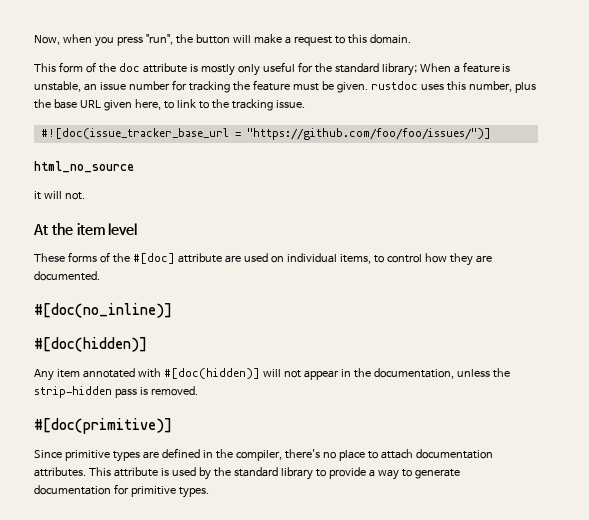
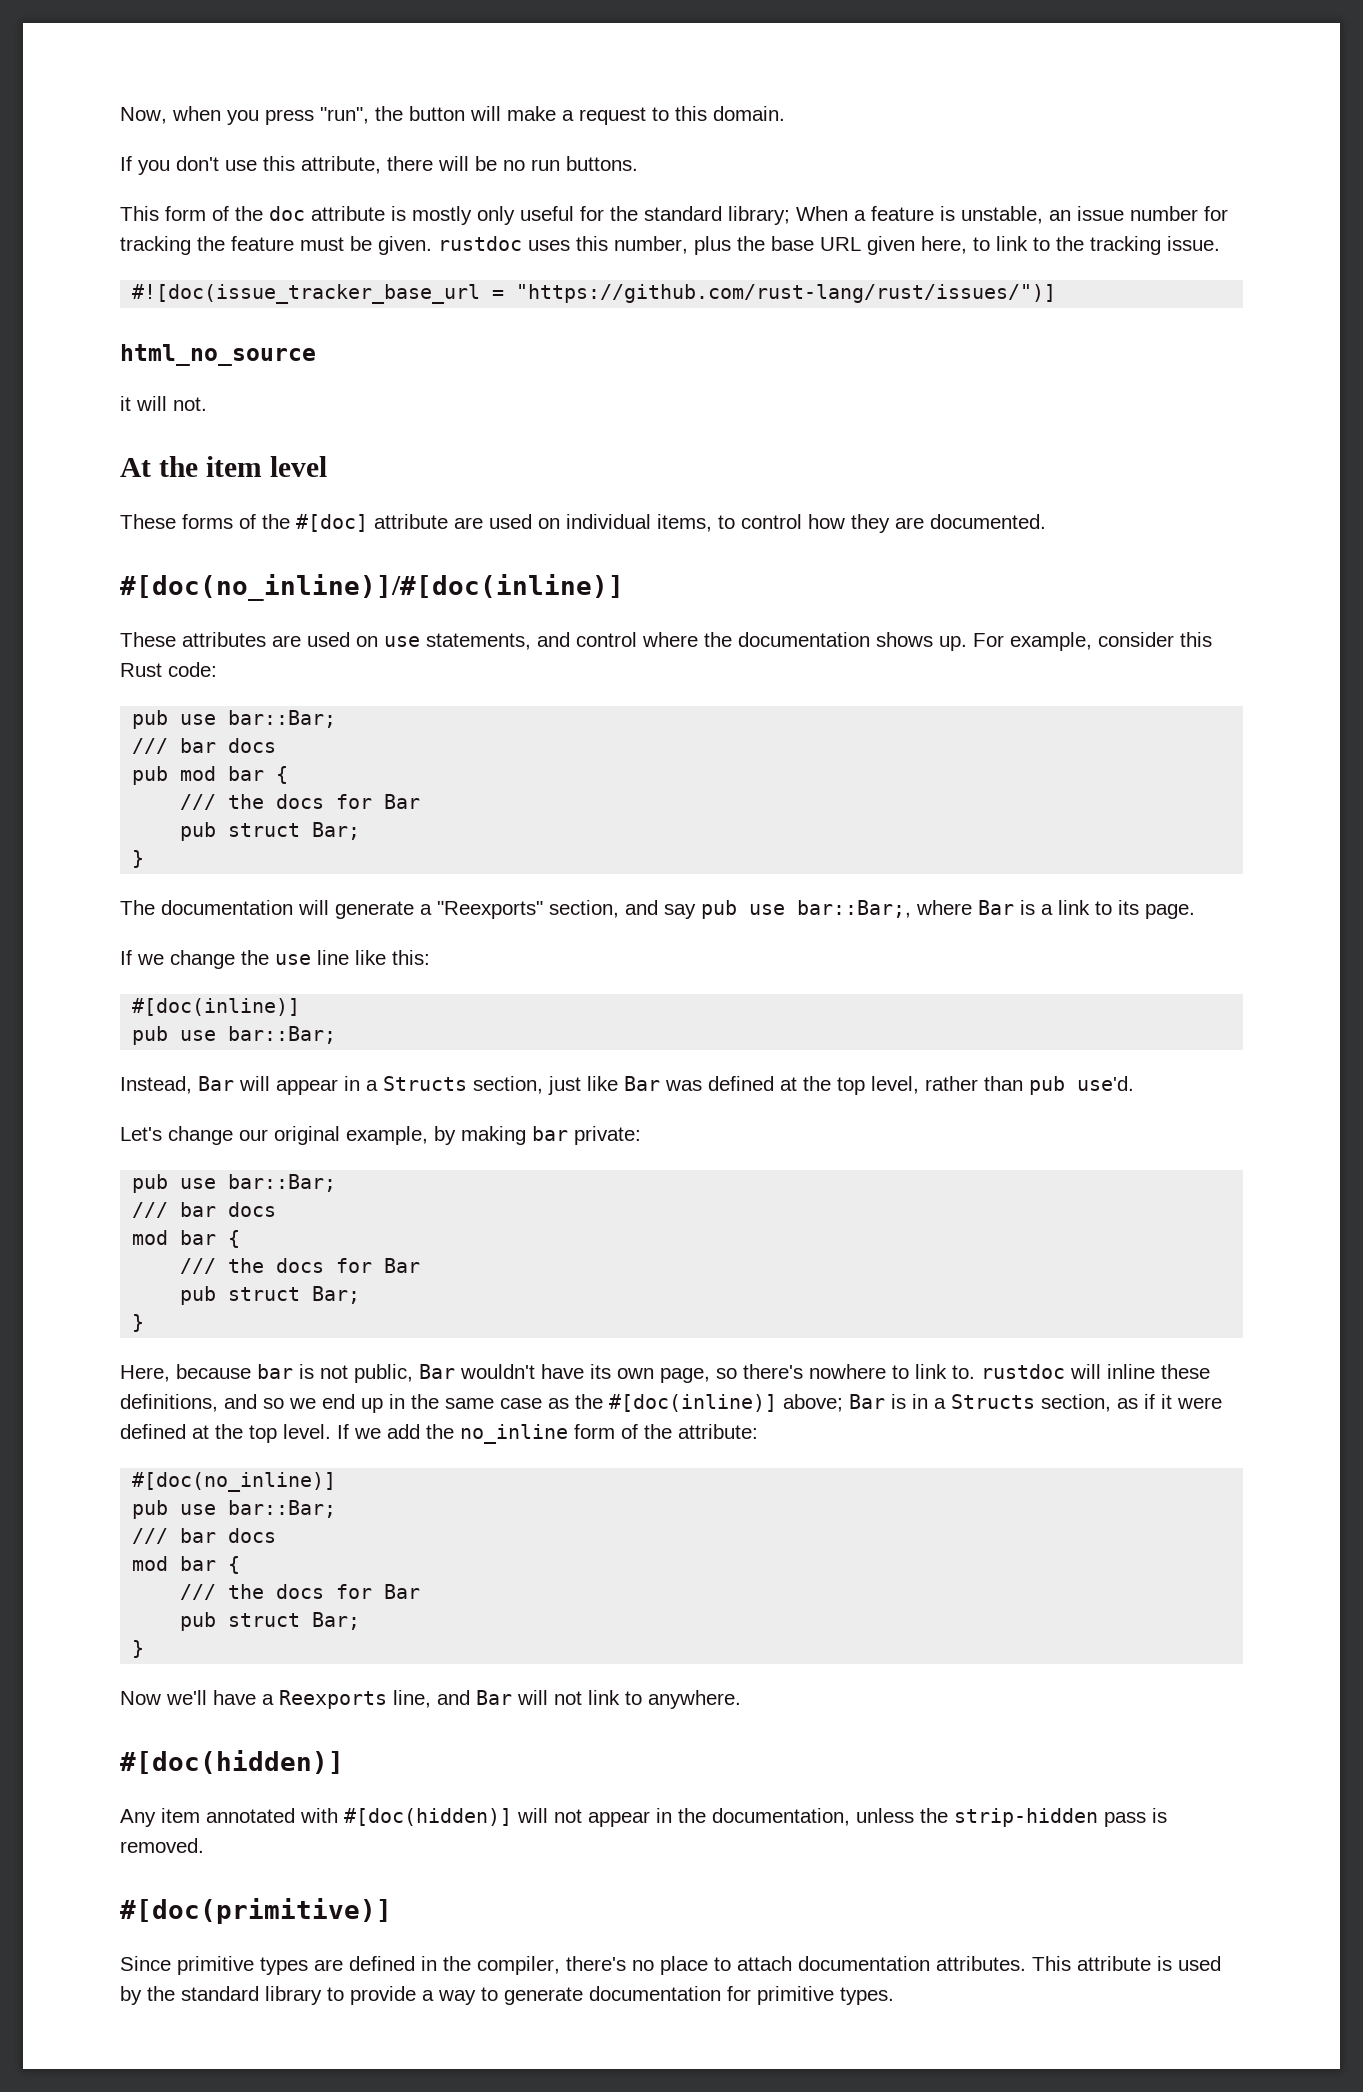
+ If you don't use this attribute, there will be no run buttons.
- #![doc(issue_tracker_base_url = "https://github.com/foo/foo/issues/")]
+ #![doc(issue_tracker_base_url = "https://github.com/rust-lang/rust/issues/")]
+ #[doc(no_inline)]/#[doc(inline)]
+ These attributes are used on use statements, and control where the documentation shows up. For example, consider this Rust code:
+ pub use bar::Bar;
+ /// bar docs
+ pub mod bar {
+ /// the docs for Bar
+ pub struct Bar;
+ }
+ The documentation will generate a "Reexports" section, and say pub use bar::Bar;, where Bar is a link to its page.
+ If we change the use line like this:
+ #[doc(inline)]
+ pub use bar::Bar;
+ Instead, Bar will appear in a Structs section, just like Bar was defined at the top level, rather than pub use'd.
+ Let's change our original example, by making bar private:
+ pub use bar::Bar;
+ /// bar docs
+ mod bar {
+ /// the docs for Bar
+ pub struct Bar;
+ }
+ Here, because bar is not public, Bar wouldn't have its own page, so there's nowhere to link to. rustdoc will inline these definitions, and so we end up in the same case as the #[doc(inline)] above; Bar is in a Structs section, as if it were defined at the top level. If we add the no_inline form of the attribute:
  #[doc(no_inline)]
+ pub use bar::Bar;
+ /// bar docs
+ mod bar {
+ /// the docs for Bar
+ pub struct Bar;
+ }
+ Now we'll have a Reexports line, and Bar will not link to anywhere.

